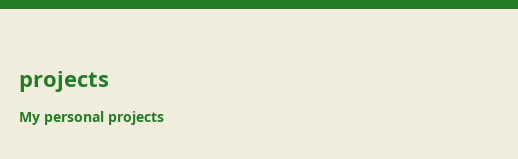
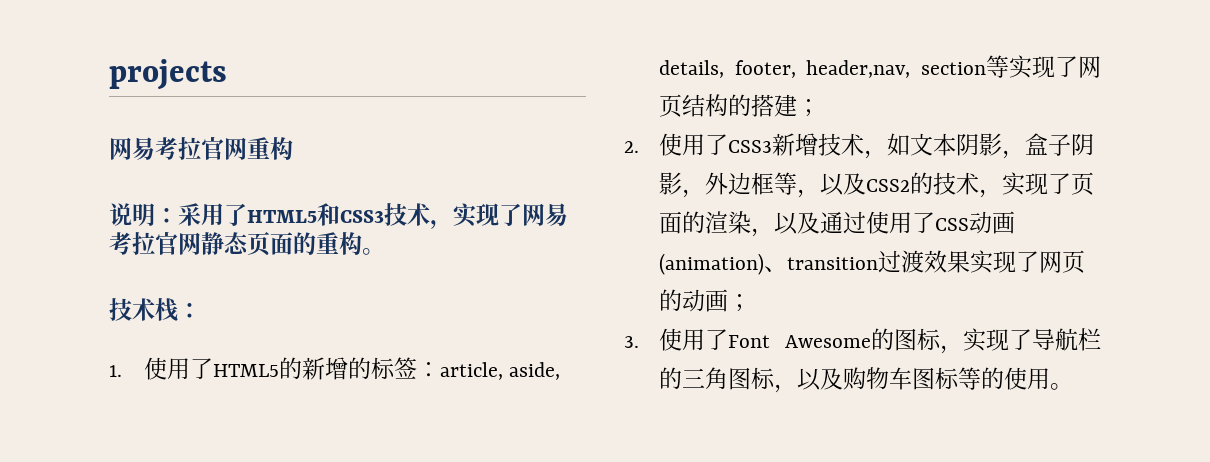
- My personal projects
+ 网易考拉官网重构
+ 说明：采用了HTML5和CSS3技术，实现了网易考拉官网静态页面的重构。
+ 技术栈：
+ 1.使用了HTML5的新增的标签：article, aside, details, footer, header,nav, section等实现了网页结构的搭建；
+ 2.使用了CSS3新增技术，如文本阴影，盒子阴影，外边框等，以及CSS2的技术，实现了页面的渲染，以及通过使用了CSS动画(animation)、transition过渡效果实现了网页的动画；
+ 3.使用了Font Awesome的图标，实现了导航栏的三角图标，以及购物车图标等的使用。

